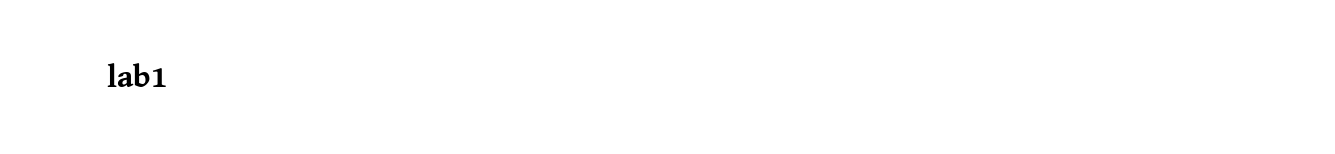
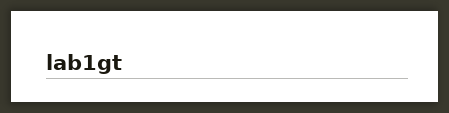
- lab1
+ lab1gt

